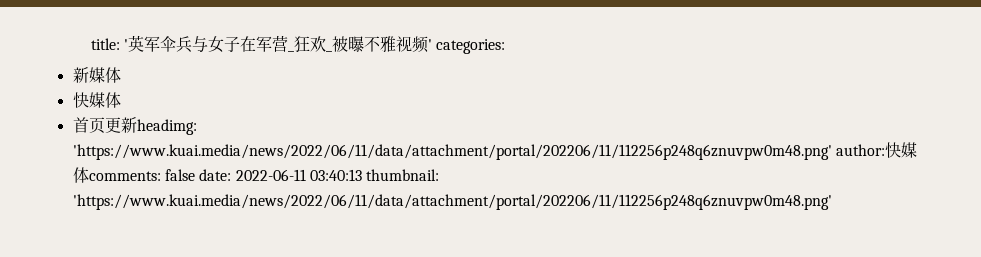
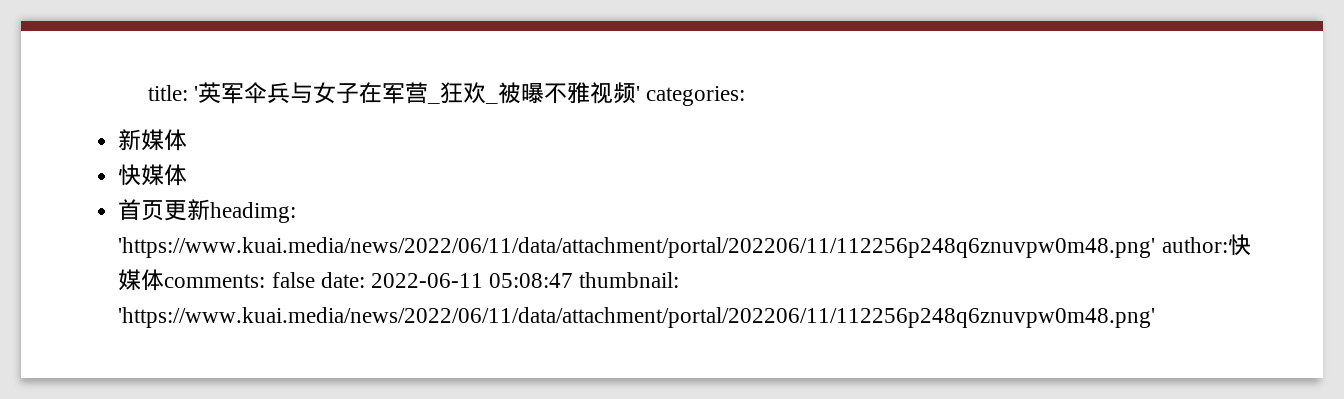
- 首页更新headimg: 'https://www.kuai.media/news/2022/06/11/data/attachment/portal/202206/11/112256p248q6znuvpw0m48.png' author:快媒体comments: false date: 2022-06-11 03:40:13 thumbnail: 'https://www.kuai.media/news/2022/06/11/data/attachment/portal/202206/11/112256p248q6znuvpw0m48.png'
+ 首页更新headimg: 'https://www.kuai.media/news/2022/06/11/data/attachment/portal/202206/11/112256p248q6znuvpw0m48.png' author:快媒体comments: false date: 2022-06-11 05:08:47 thumbnail: 'https://www.kuai.media/news/2022/06/11/data/attachment/portal/202206/11/112256p248q6znuvpw0m48.png'

